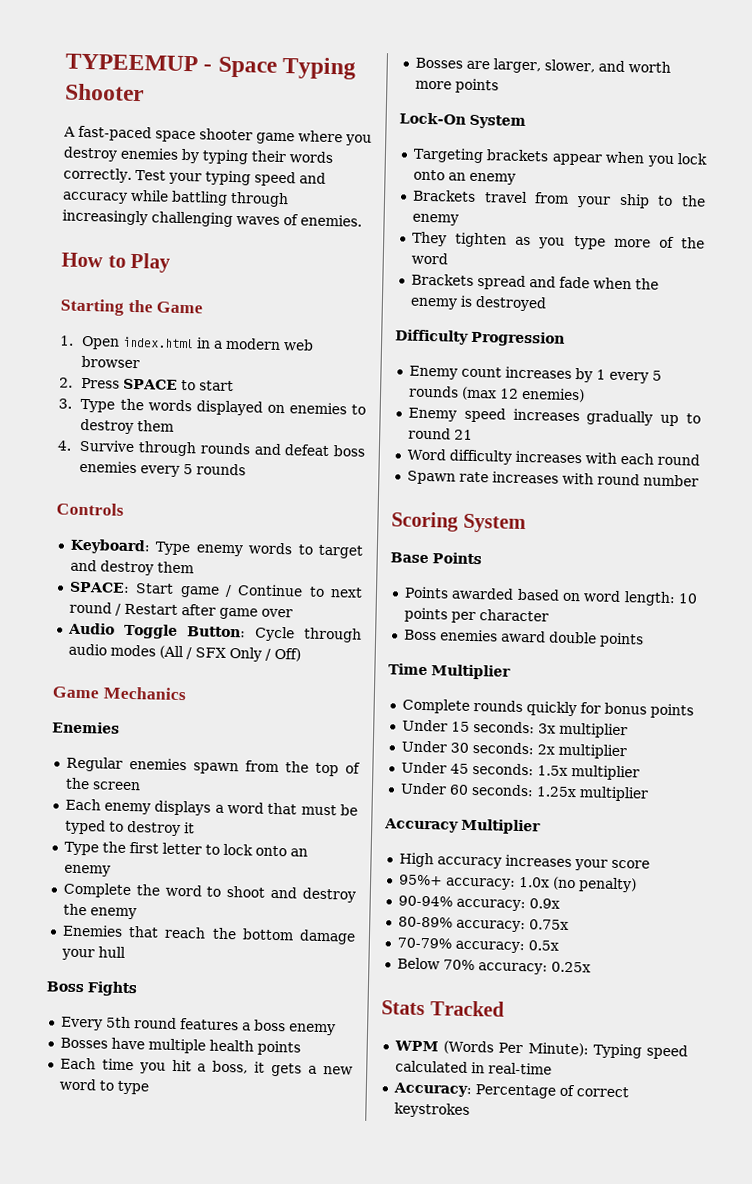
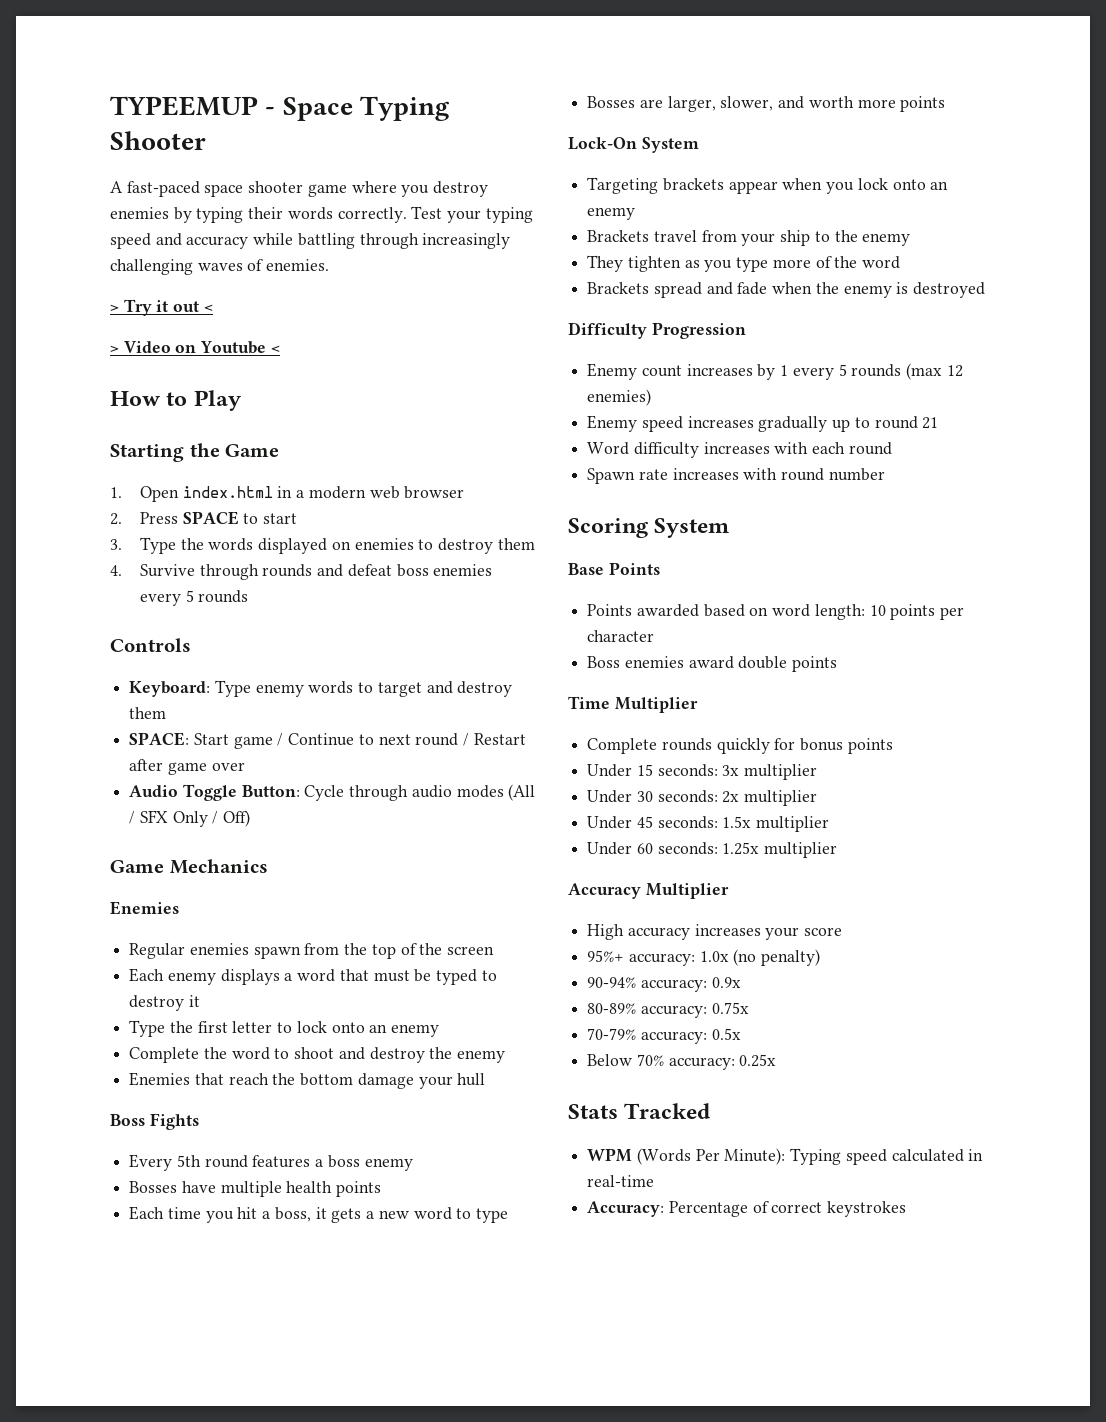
+ > Try it out <
+ > Video on Youtube <

